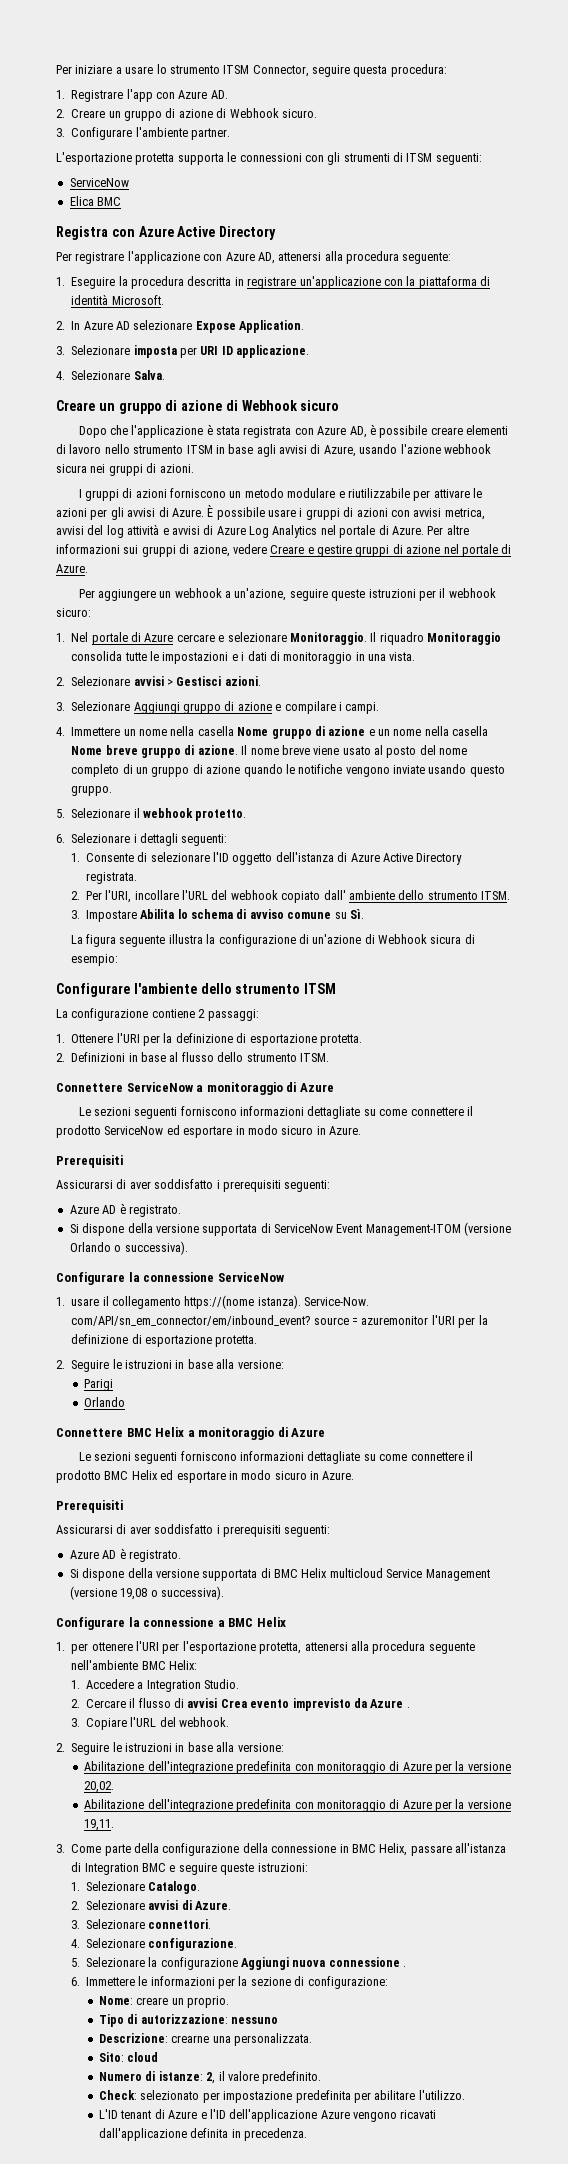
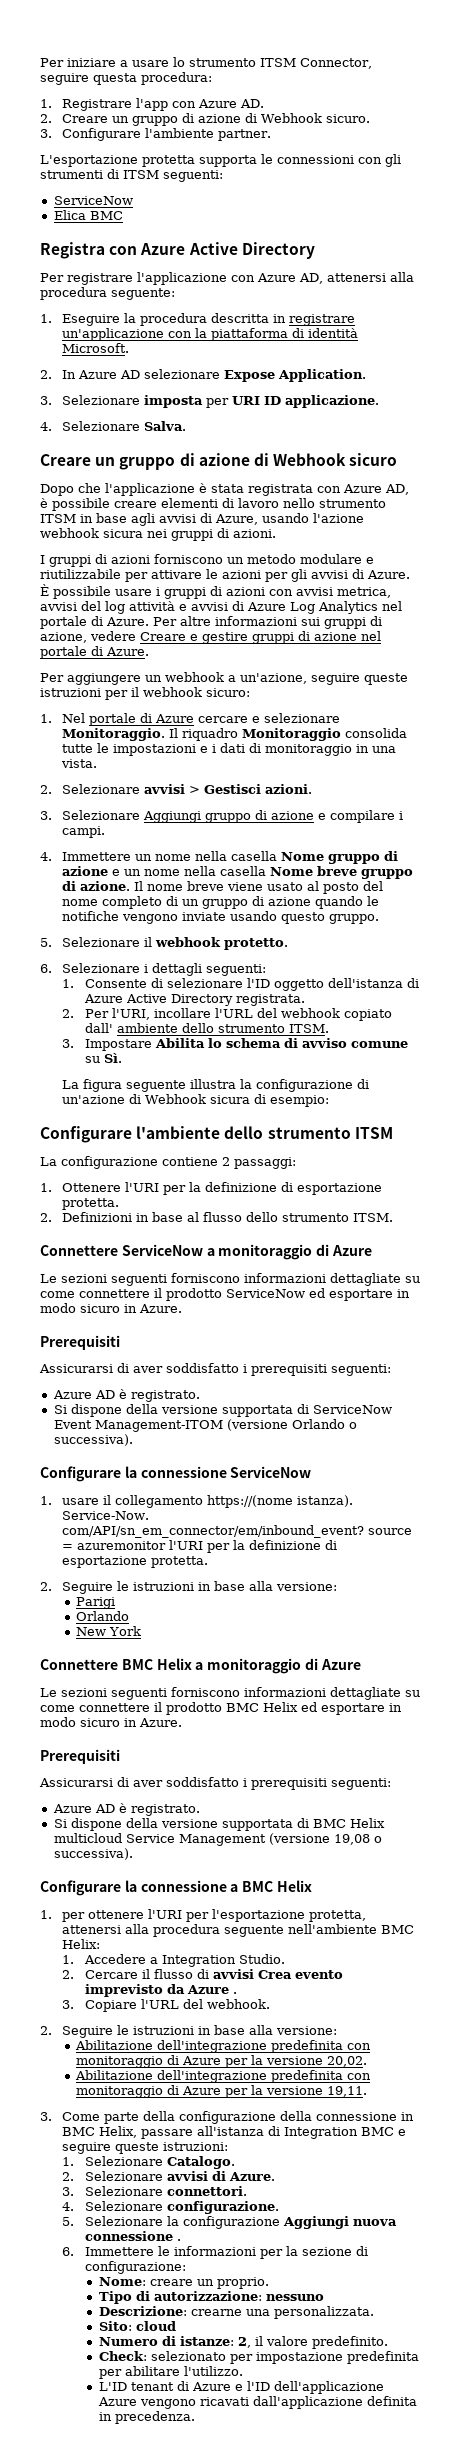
+ New York

